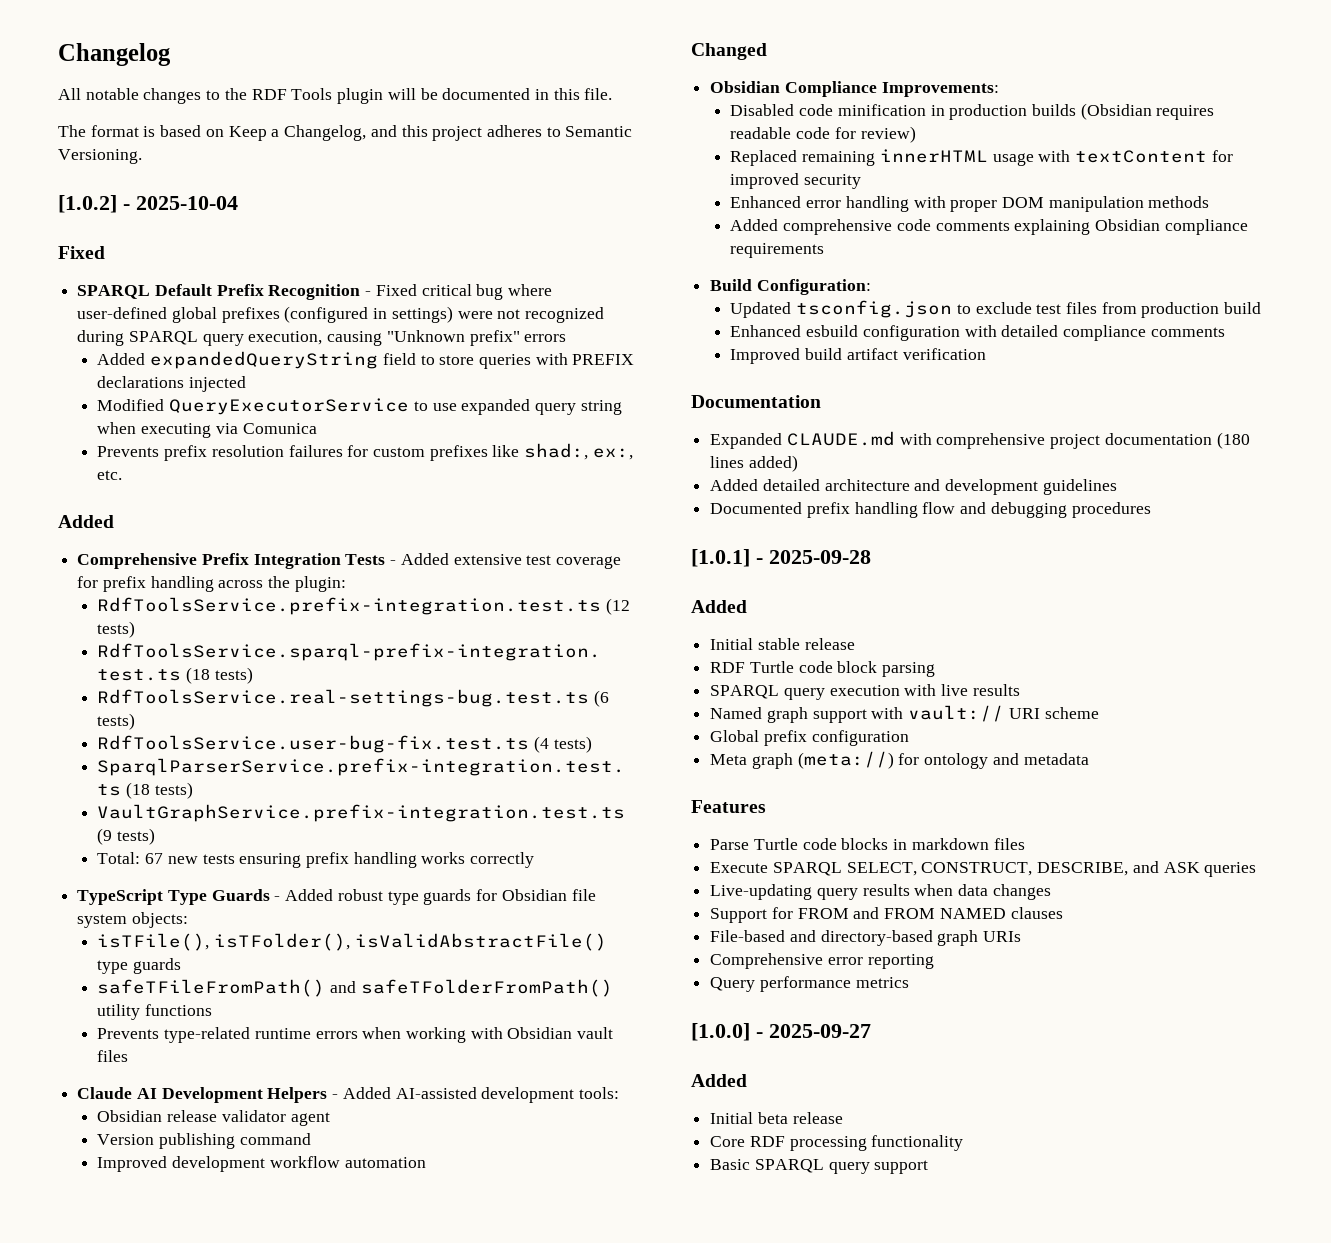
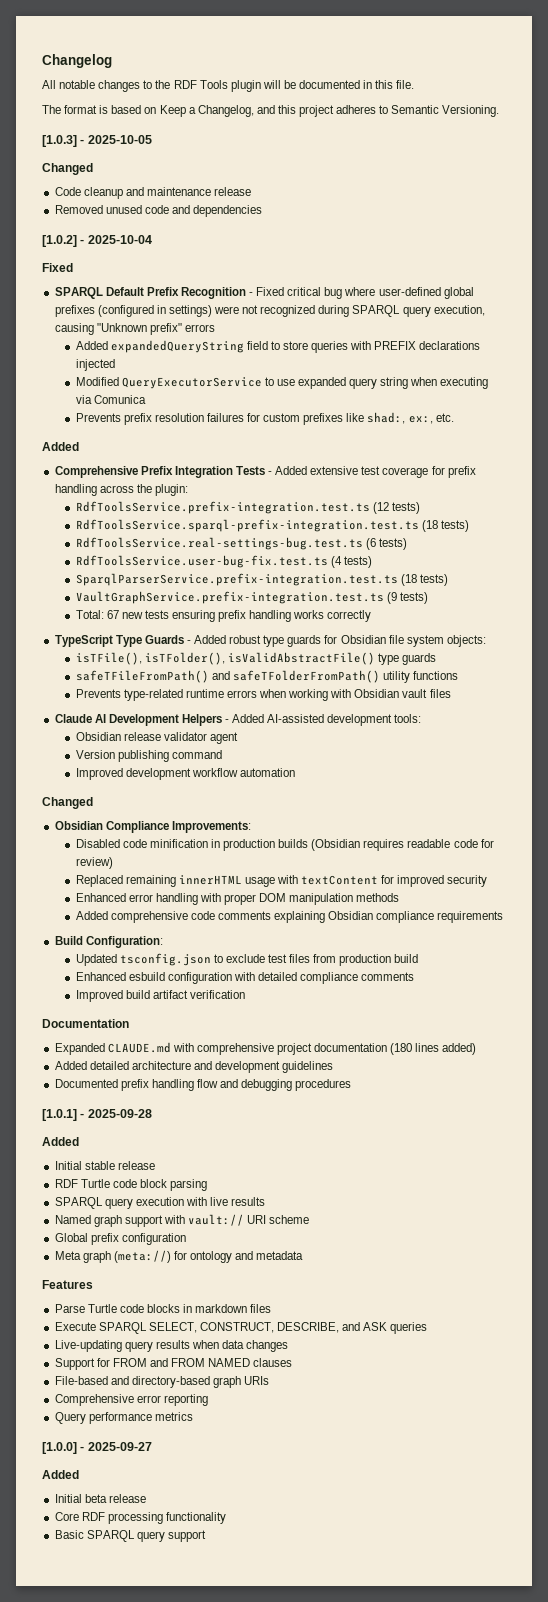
+ [1.0.3] - 2025-10-05
+ Changed
+ Code cleanup and maintenance release
+ Removed unused code and dependencies

